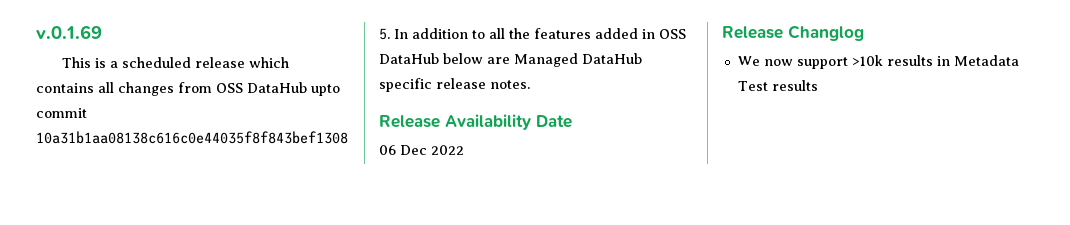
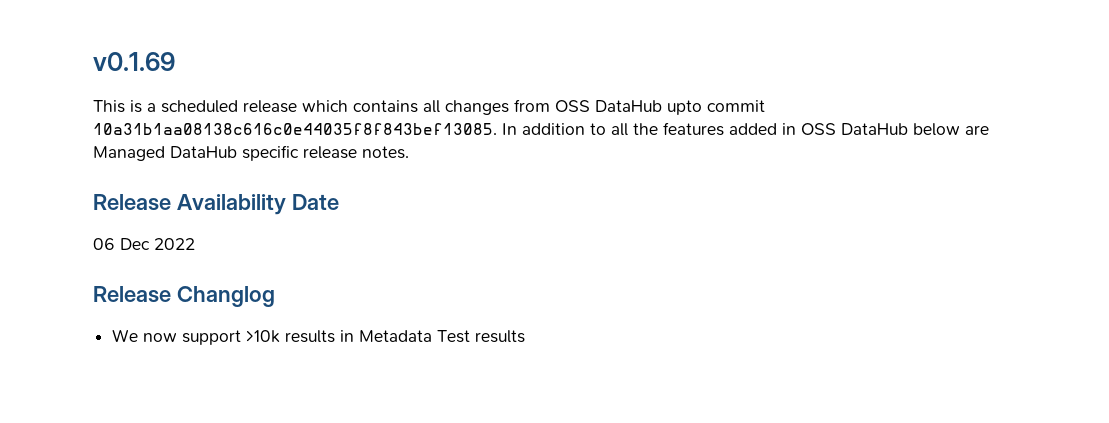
- v.0.1.69
+ v0.1.69

